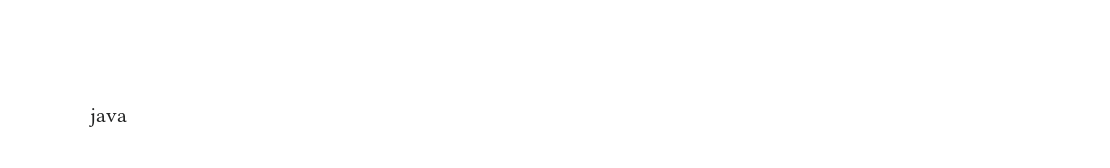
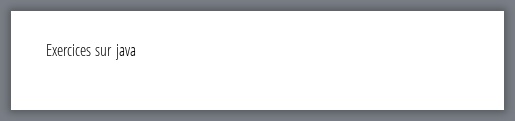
- java
+ Exercices sur java

